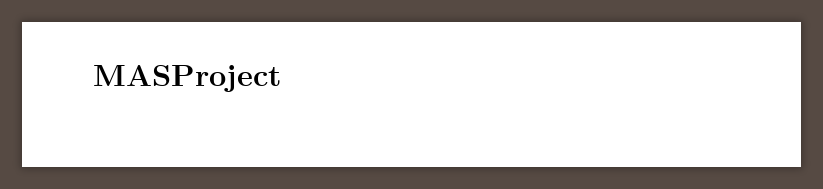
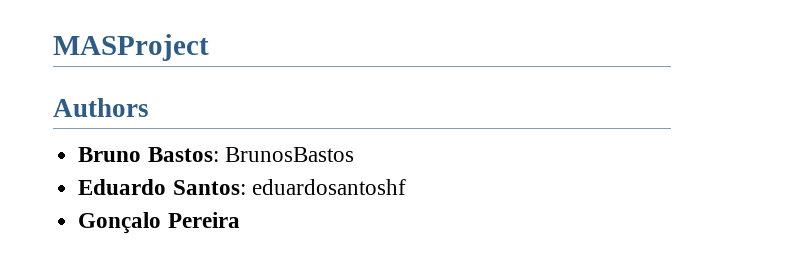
+ Authors
+ Bruno Bastos: BrunosBastos
+ Eduardo Santos: eduardosantoshf
+ Gonçalo Pereira

